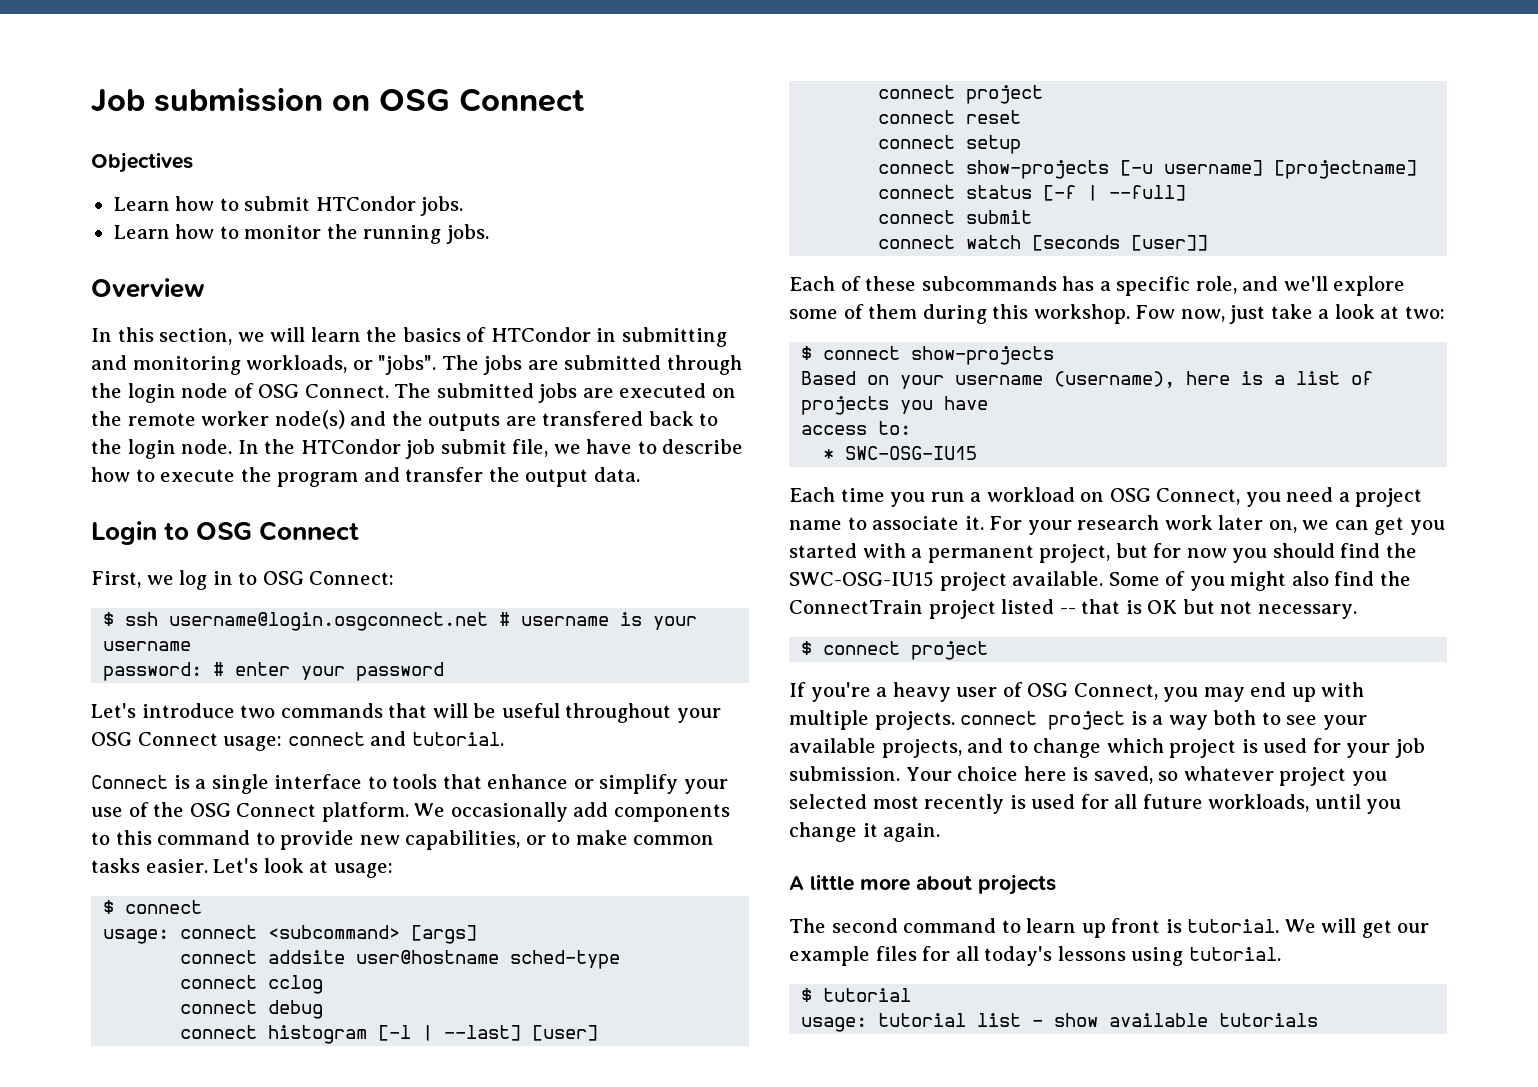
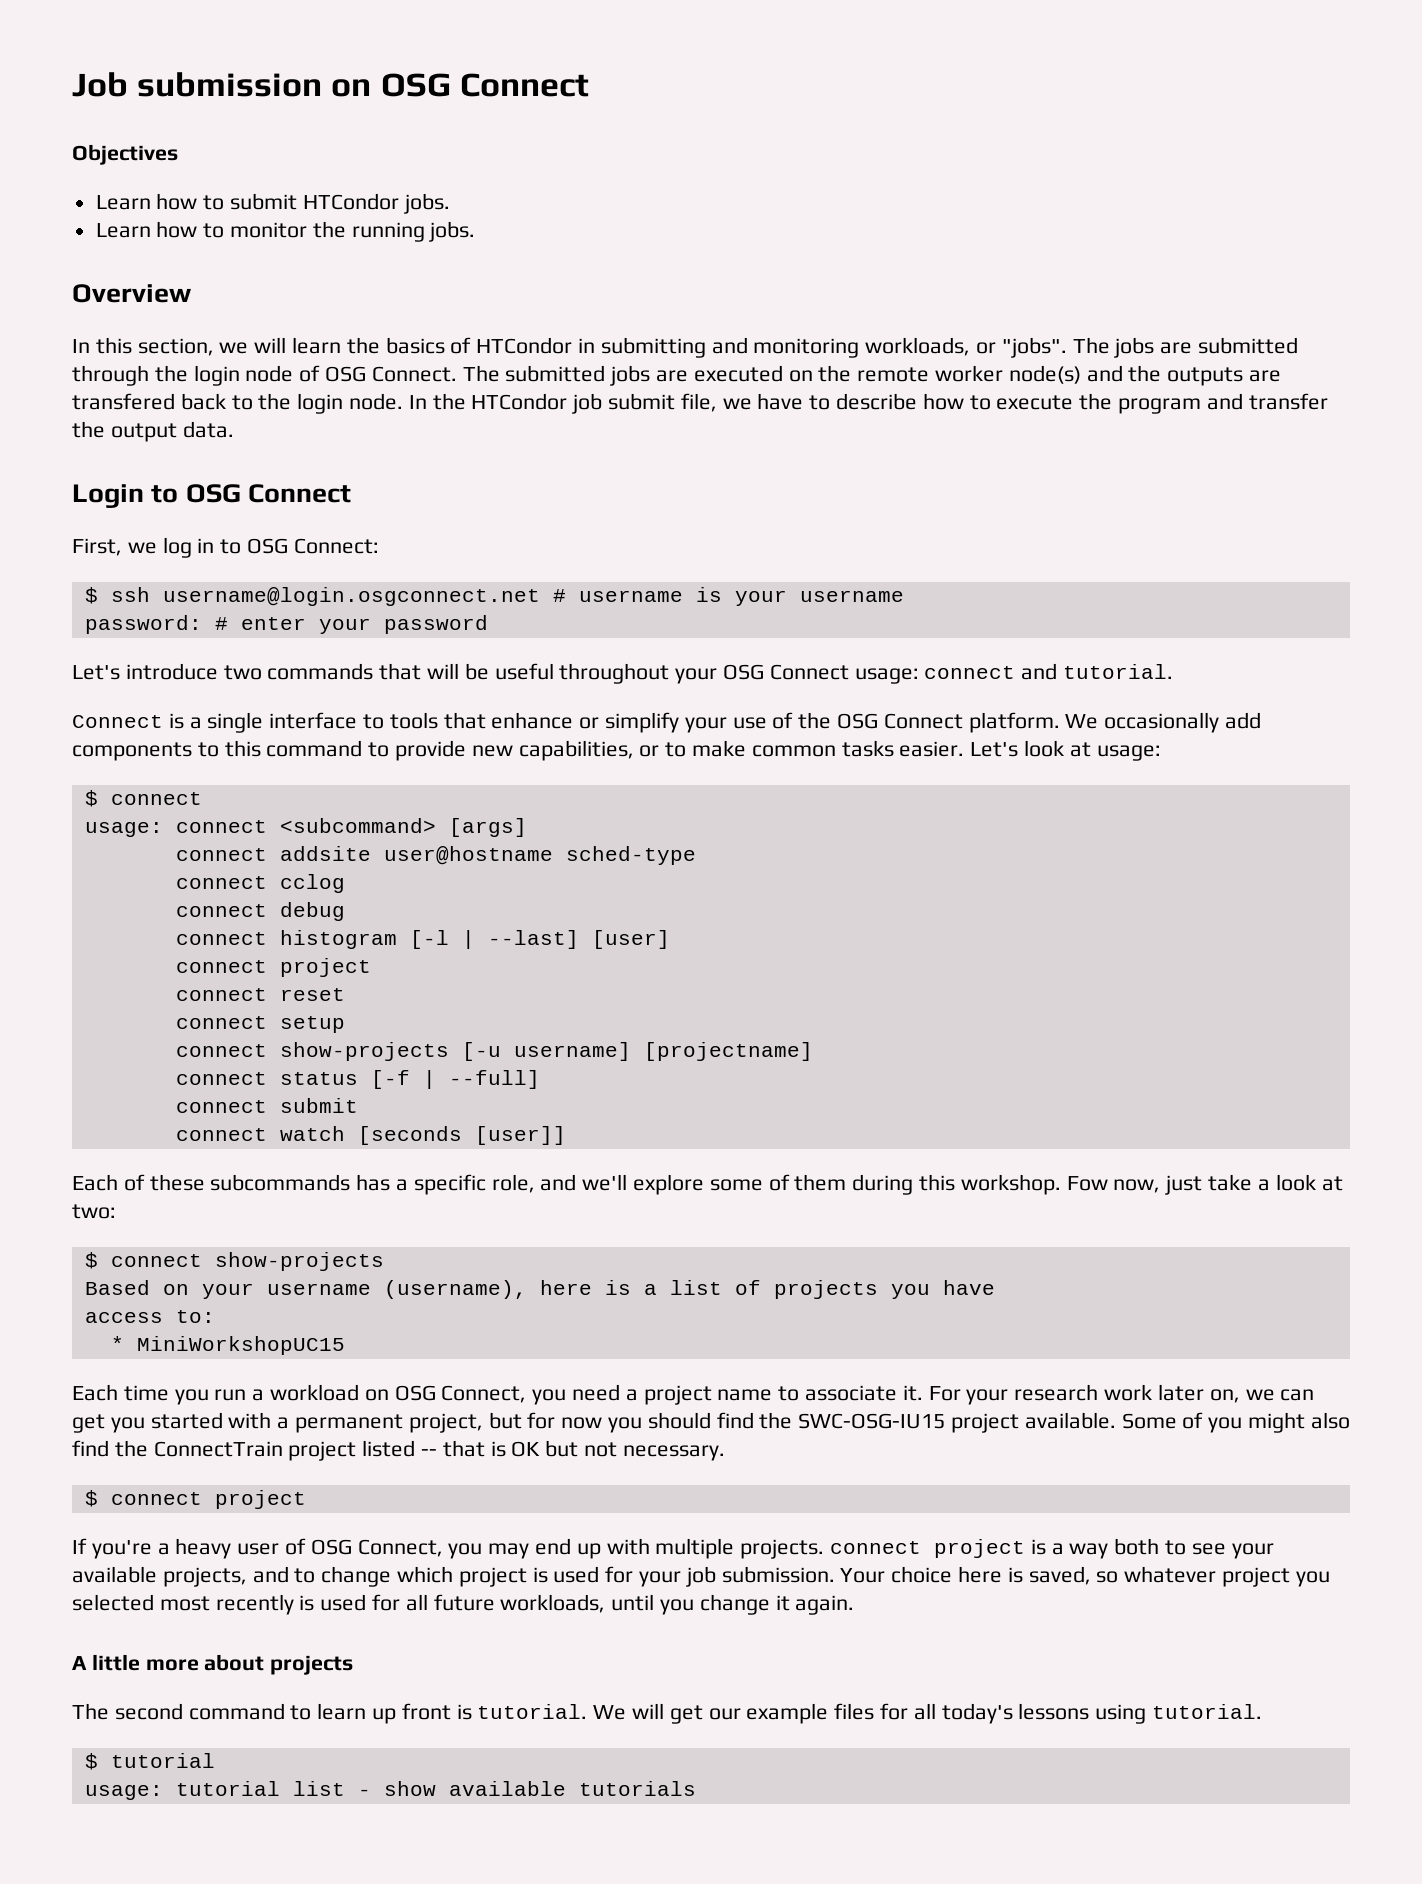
- * SWC-OSG-IU15
+ * MiniWorkshopUC15

